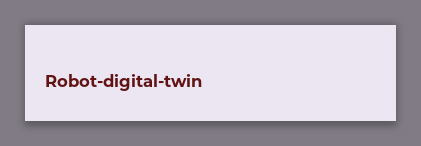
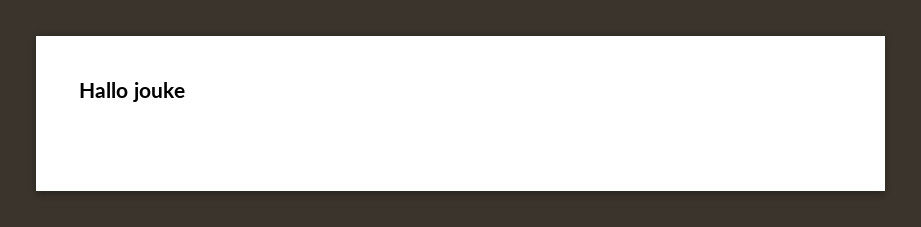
- Robot-digital-twin
+ Hallo jouke

